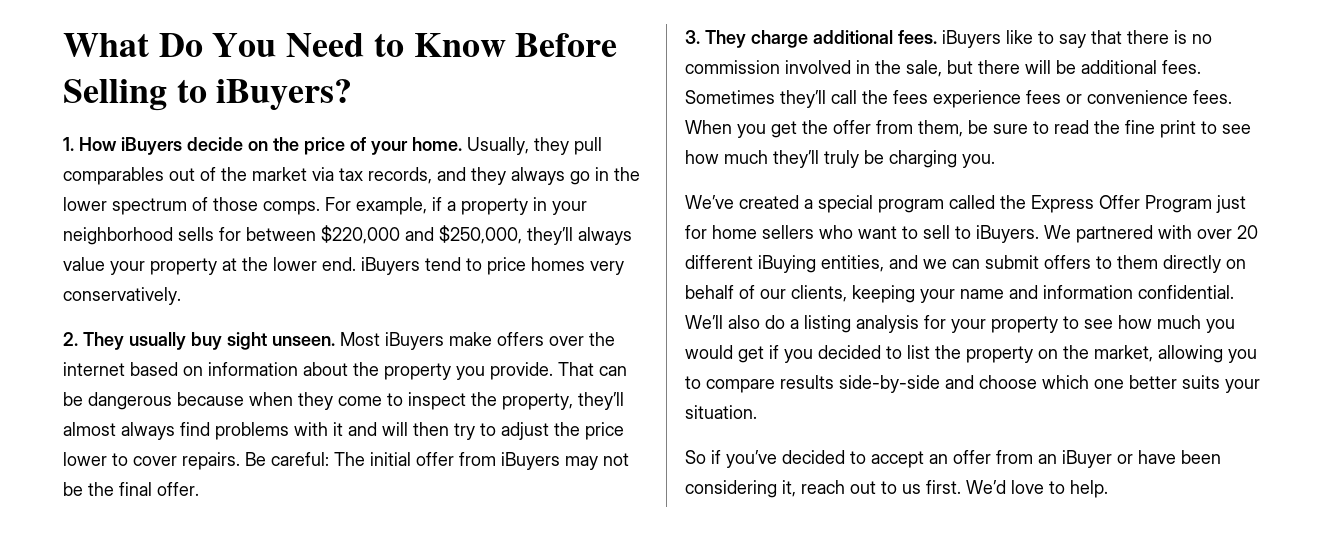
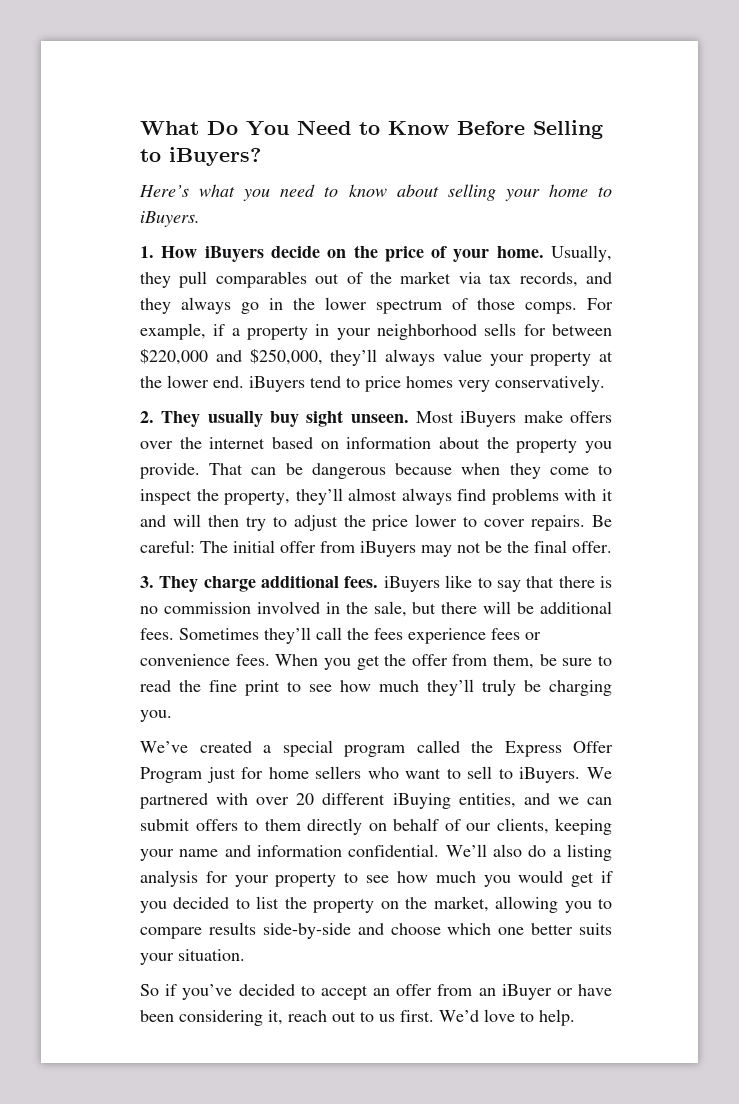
+ Here’s what you need to know about selling your home to iBuyers.

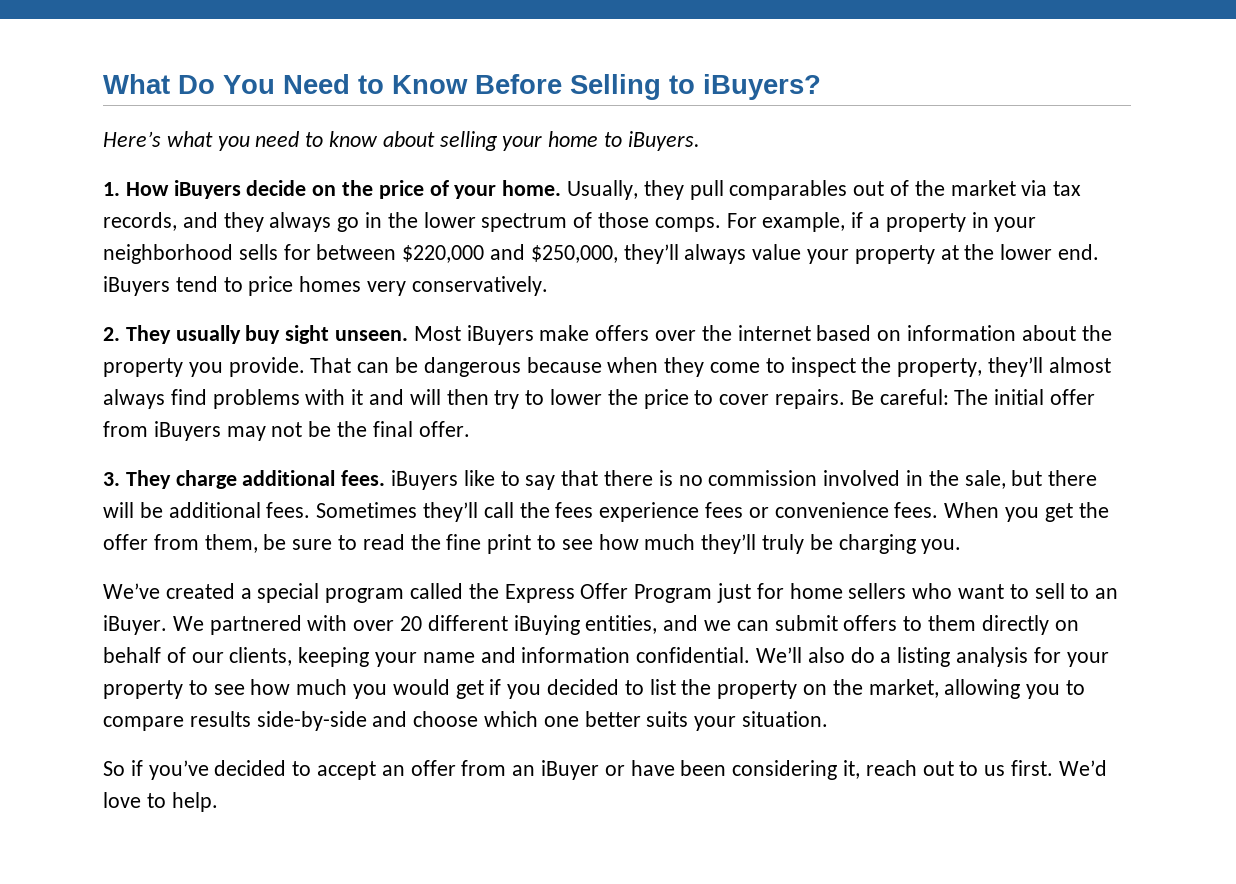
- That can be dangerous because when they come to inspect the property, they’ll almost always find problems with it and will then try to adjust the price lower to cover repairs.
+ That can be dangerous because when they come to inspect the property, they’ll almost always find problems with it and will then try to lower the price to cover repairs.
- We’ve created a special program called the Express Offer Program just for home sellers who want to sell to iBuyers.
+ We’ve created a special program called the Express Offer Program just for home sellers who want to sell to an iBuyer.

